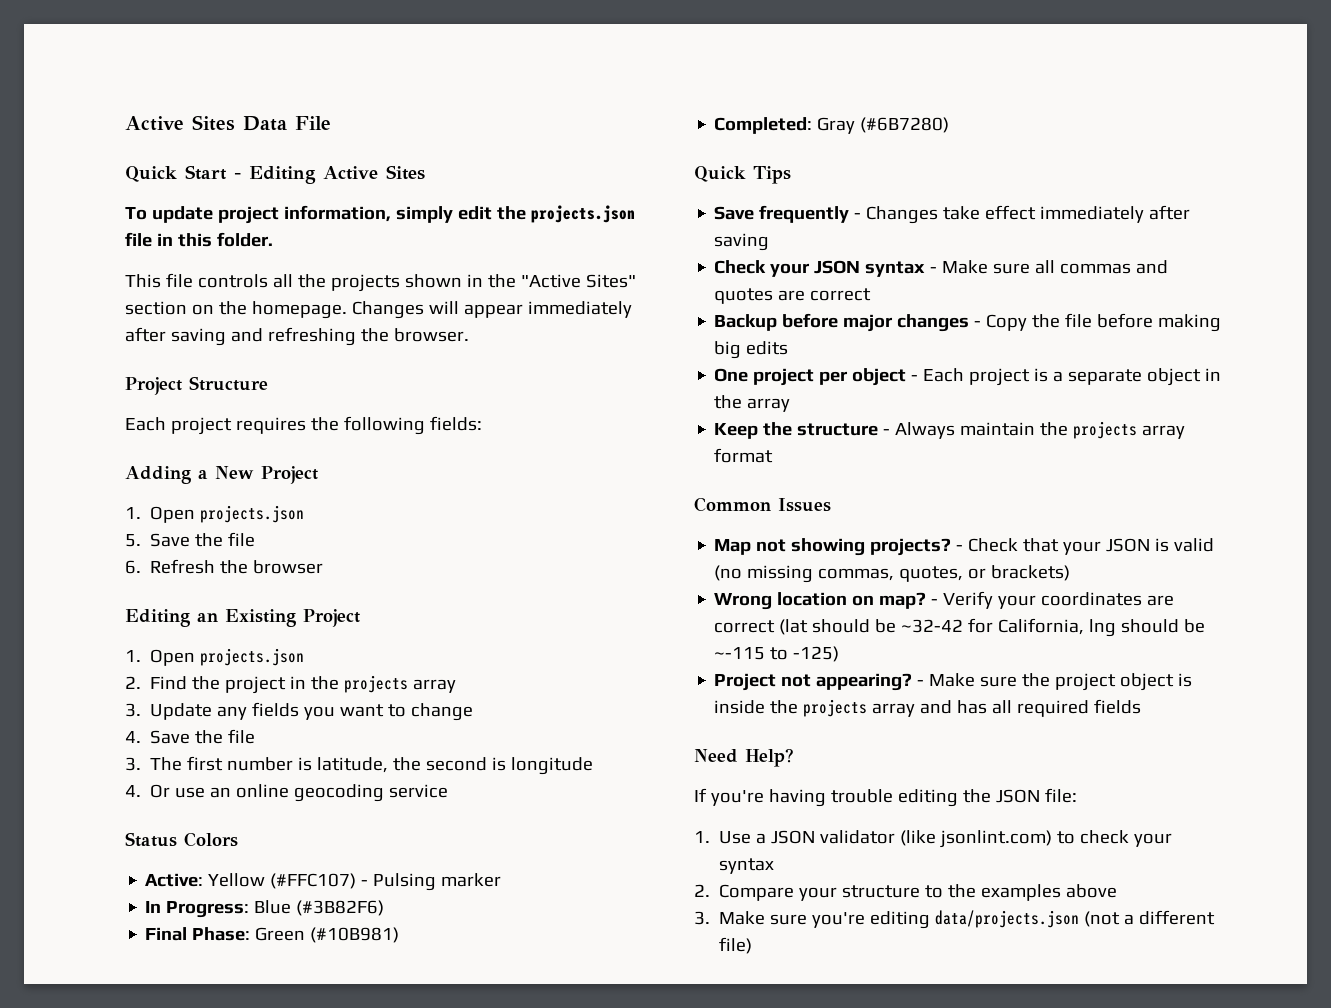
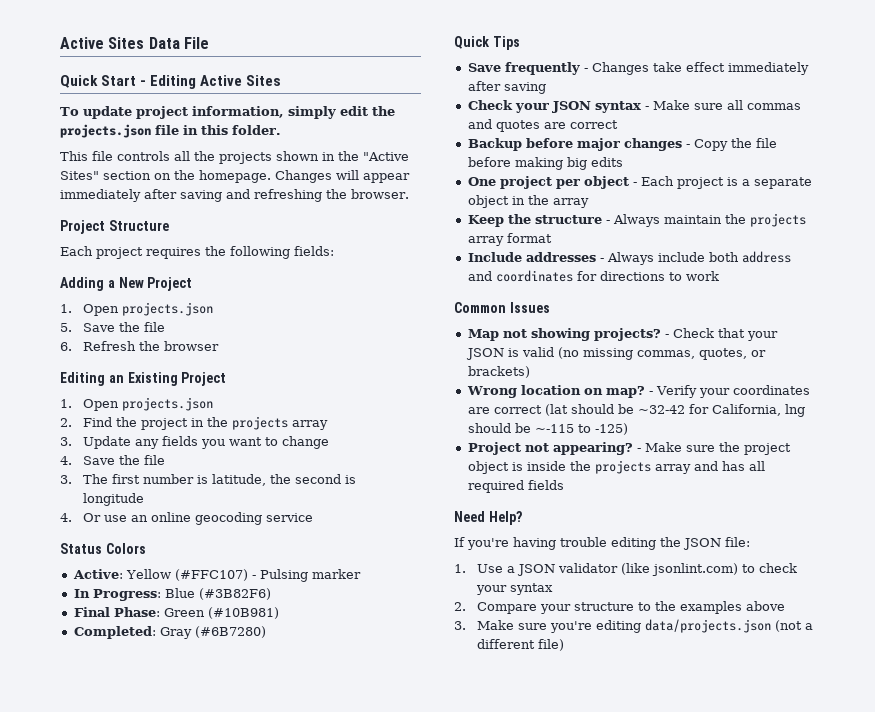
+ Include addresses - Always include both address and coordinates for directions to work

